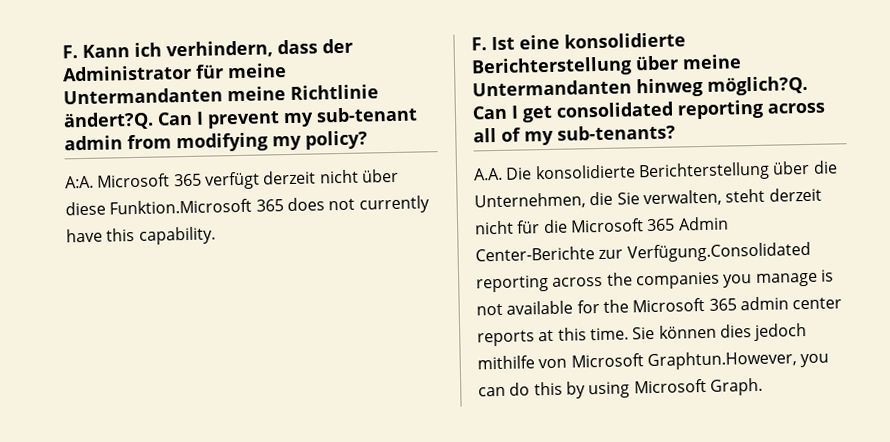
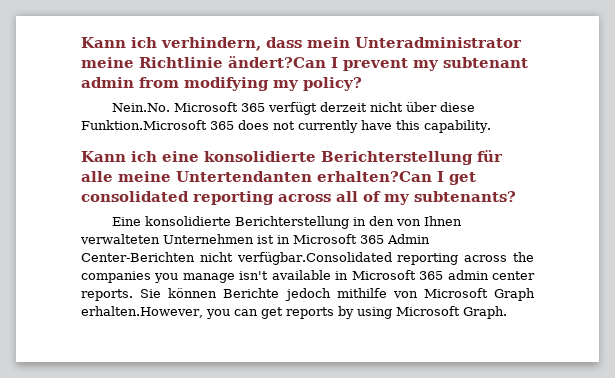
- F. Kann ich verhindern, dass der Administrator für meine Untermandanten meine Richtlinie ändert?Q. Can I prevent my sub-tenant admin from modifying my policy?
+ Kann ich verhindern, dass mein Unteradministrator meine Richtlinie ändert?Can I prevent my subtenant admin from modifying my policy?
- A:A. Microsoft 365 verfügt derzeit nicht über diese Funktion.Microsoft 365 does not currently have this capability.
+ Nein.No. Microsoft 365 verfügt derzeit nicht über diese Funktion.Microsoft 365 does not currently have this capability.
- F. Ist eine konsolidierte Berichterstellung über meine Untermandanten hinweg möglich?Q. Can I get consolidated reporting across all of my sub-tenants?
- A.A. Die konsolidierte Berichterstellung über die Unternehmen, die Sie verwalten, steht derzeit nicht für die Microsoft 365 Admin Center-Berichte zur Verfügung.Consolidated reporting across the companies you manage is not available for the Microsoft 365 admin center reports at this time.
+ Kann ich eine konsolidierte Berichterstellung für alle meine Untertendanten erhalten?Can I get consolidated reporting across all of my subtenants?
+ Eine konsolidierte Berichterstellung in den von Ihnen verwalteten Unternehmen ist in Microsoft 365 Admin Center-Berichten nicht verfügbar.Consolidated reporting across the companies you manage isn't available in Microsoft 365 admin center reports.
- Sie können dies jedoch mithilfe von Microsoft Graphtun.However, you can do this by using Microsoft Graph.
+ Sie können Berichte jedoch mithilfe von Microsoft Graph erhalten.However, you can get reports by using Microsoft Graph.

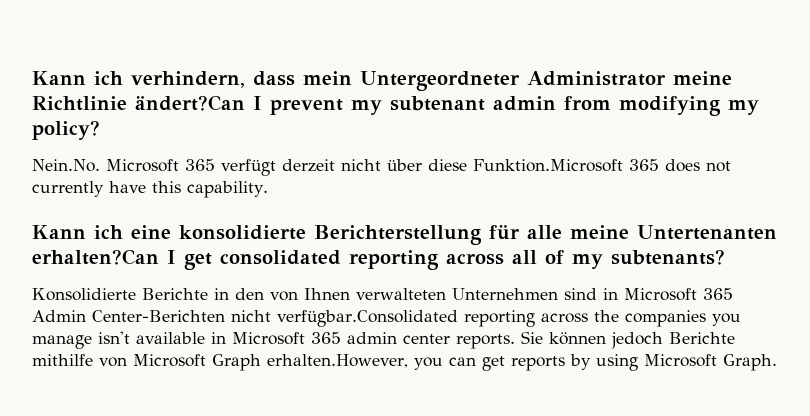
- Kann ich verhindern, dass mein Unteradministrator meine Richtlinie ändert?Can I prevent my subtenant admin from modifying my policy?
+ Kann ich verhindern, dass mein Untergeordneter Administrator meine Richtlinie ändert?Can I prevent my subtenant admin from modifying my policy?
- Kann ich eine konsolidierte Berichterstellung für alle meine Untertendanten erhalten?Can I get consolidated reporting across all of my subtenants?
+ Kann ich eine konsolidierte Berichterstellung für alle meine Untertenanten erhalten?Can I get consolidated reporting across all of my subtenants?
- Eine konsolidierte Berichterstellung in den von Ihnen verwalteten Unternehmen ist in Microsoft 365 Admin Center-Berichten nicht verfügbar.Consolidated reporting across the companies you manage isn't available in Microsoft 365 admin center reports.
+ Konsolidierte Berichte in den von Ihnen verwalteten Unternehmen sind in Microsoft 365 Admin Center-Berichten nicht verfügbar.Consolidated reporting across the companies you manage isn't available in Microsoft 365 admin center reports.
- Sie können Berichte jedoch mithilfe von Microsoft Graph erhalten.However, you can get reports by using Microsoft Graph.
+ Sie können jedoch Berichte mithilfe von Microsoft Graph erhalten.However, you can get reports by using Microsoft Graph.

